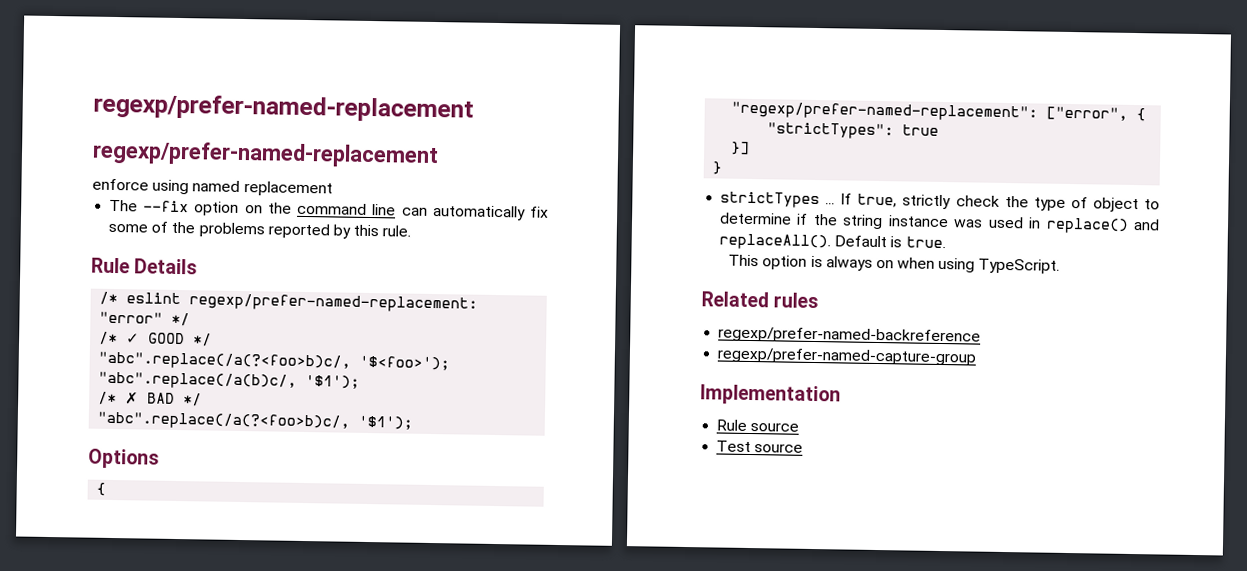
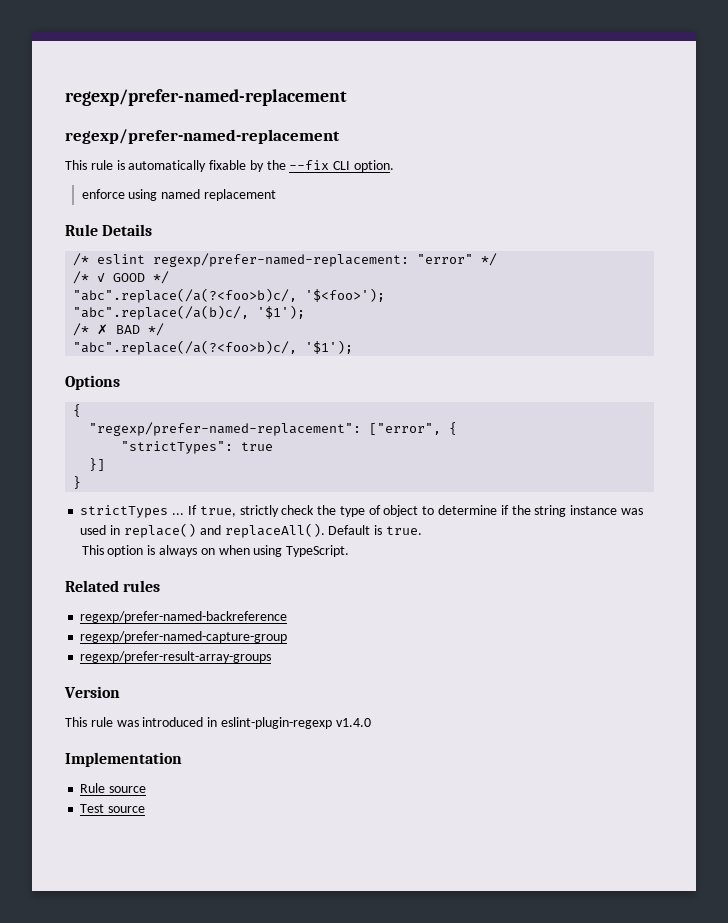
+ This rule is automatically fixable by the --fix CLI option.
  enforce using named replacement
- The --fix option on the command line can automatically fix some of the problems reported by this rule.
+ regexp/prefer-result-array-groups
+ Version
+ This rule was introduced in eslint-plugin-regexp v1.4.0

